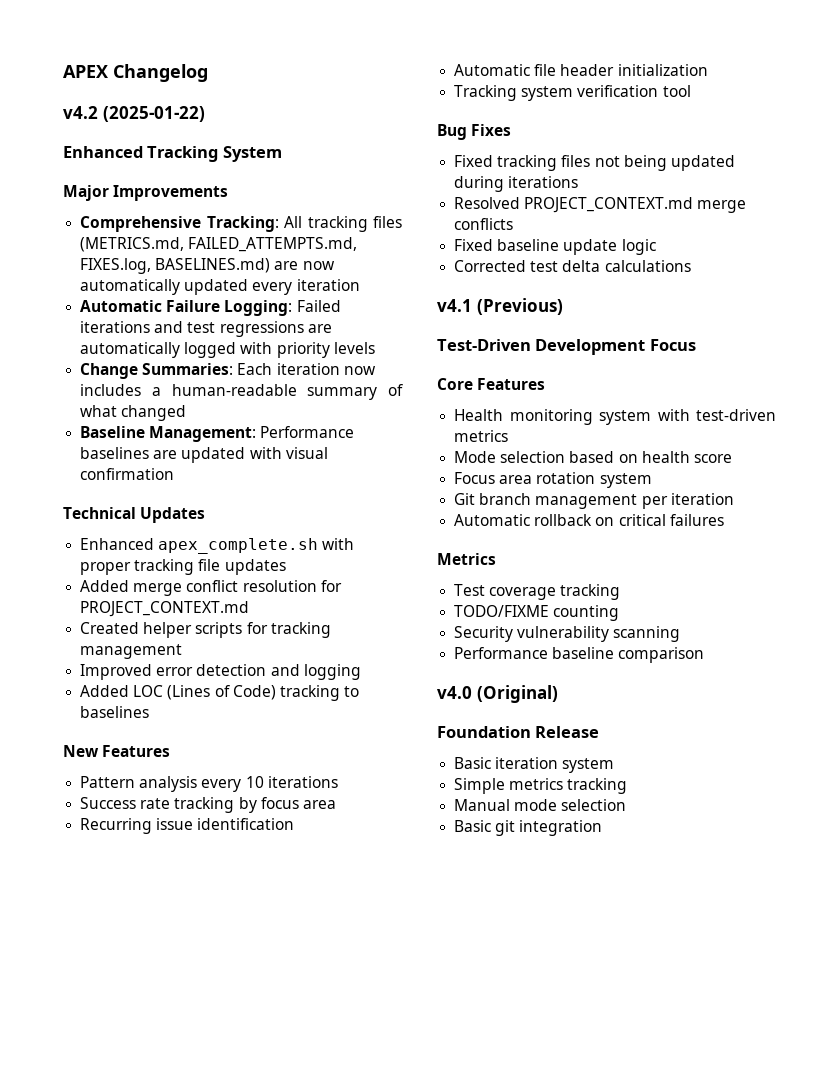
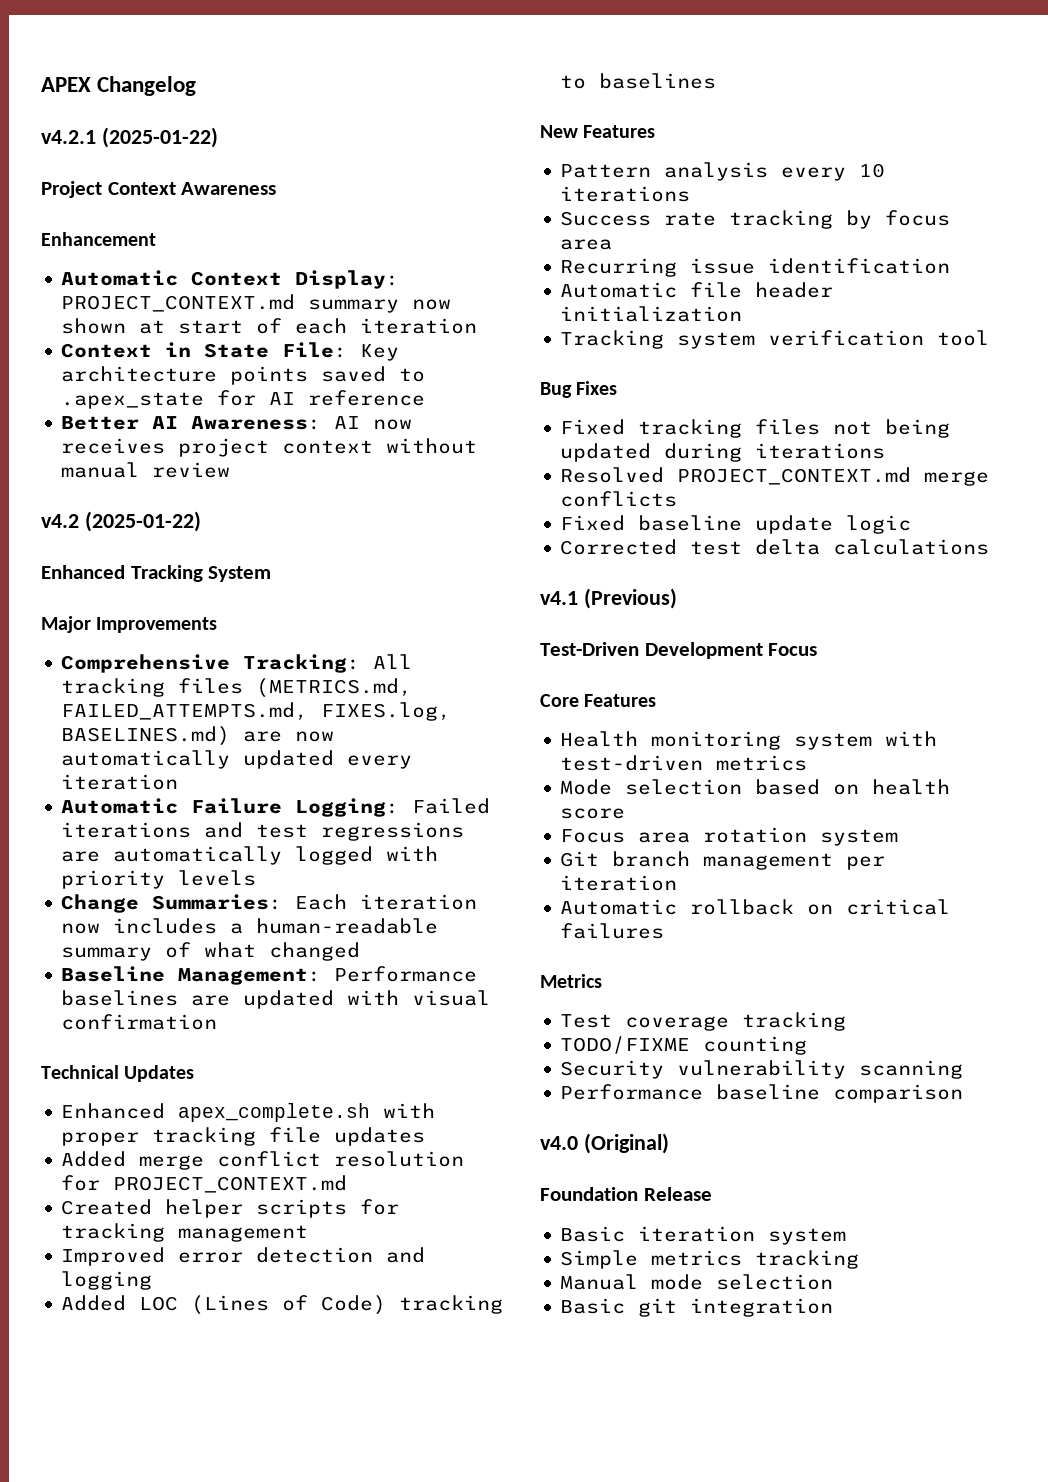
+ v4.2.1 (2025-01-22)
+ Project Context Awareness
+ Enhancement
+ Automatic Context Display: PROJECT_CONTEXT.md summary now shown at start of each iteration
+ Context in State File: Key architecture points saved to .apex_state for AI reference
+ Better AI Awareness: AI now receives project context without manual review

